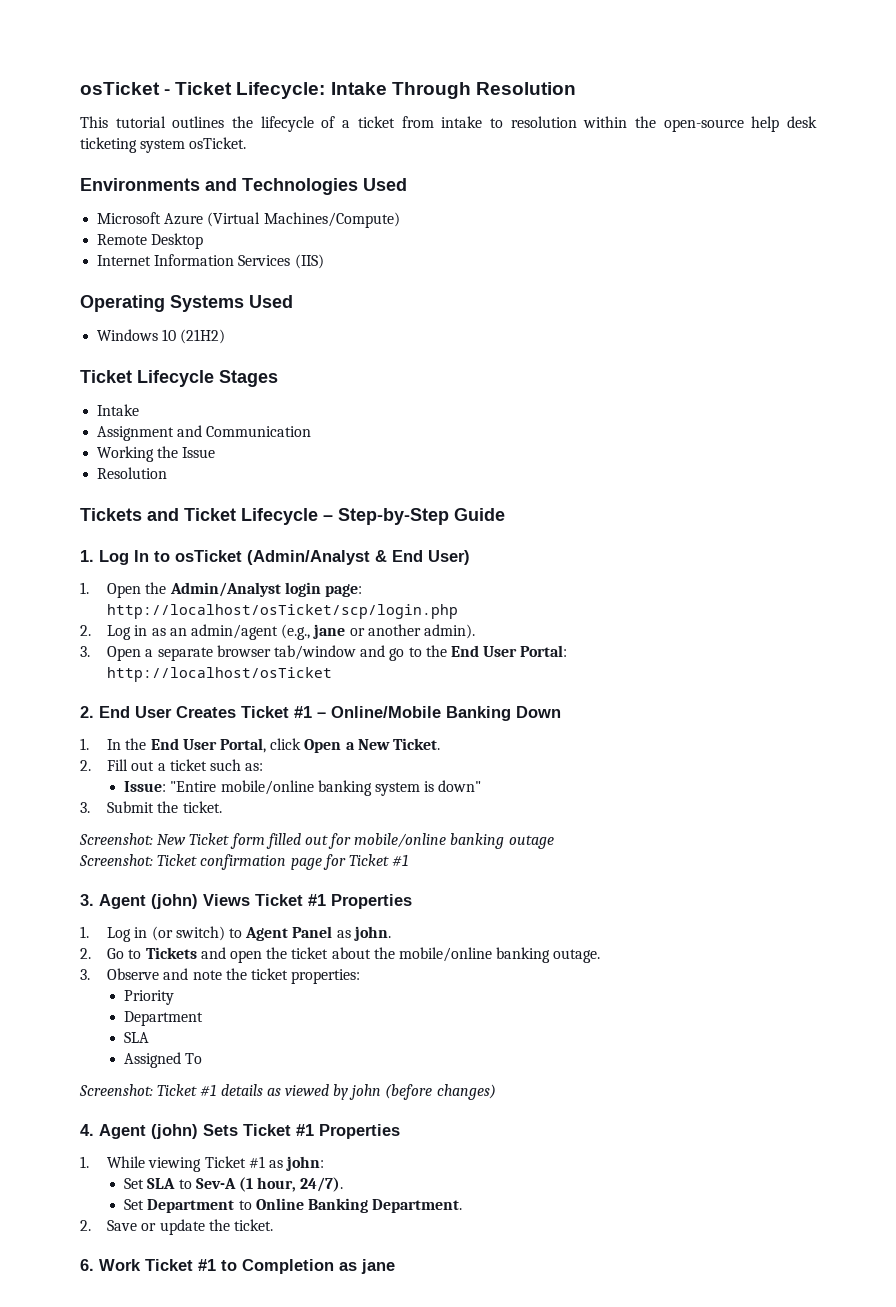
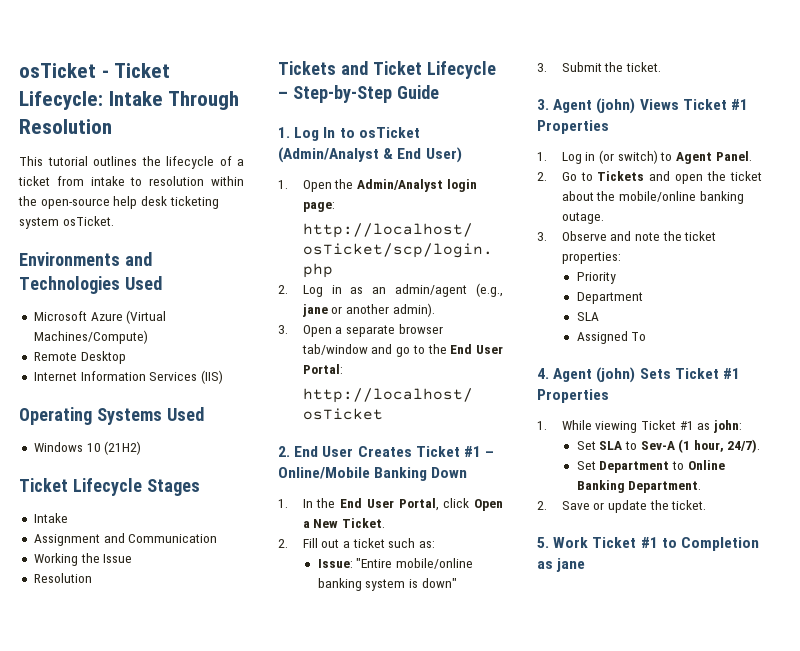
- Screenshot: New Ticket form filled out for mobile/online banking outage
- Screenshot: Ticket confirmation page for Ticket #1
- 1. Log in (or switch) to Agent Panel as john.
+ 1. Log in (or switch) to Agent Panel.
- Screenshot: Ticket #1 details as viewed by john (before changes)
- 6. Work Ticket #1 to Completion as jane
+ 5. Work Ticket #1 to Completion as jane

